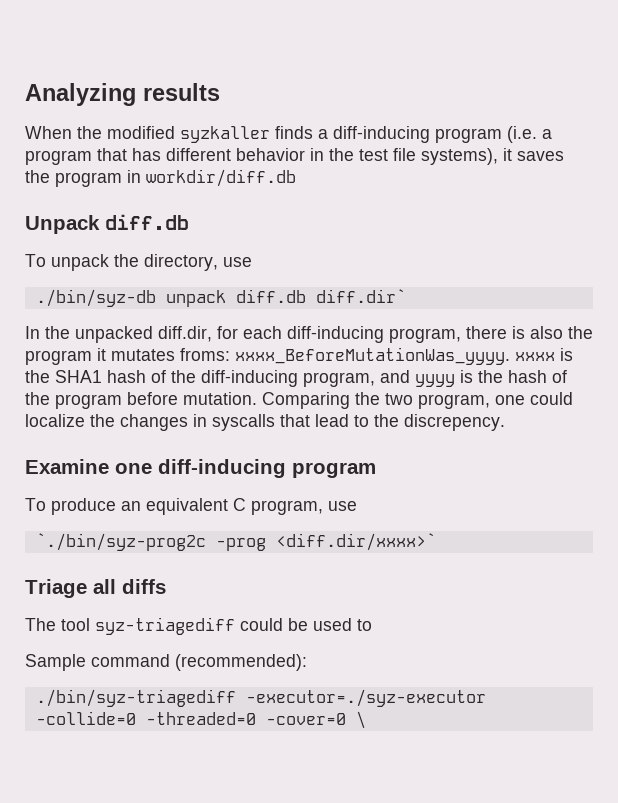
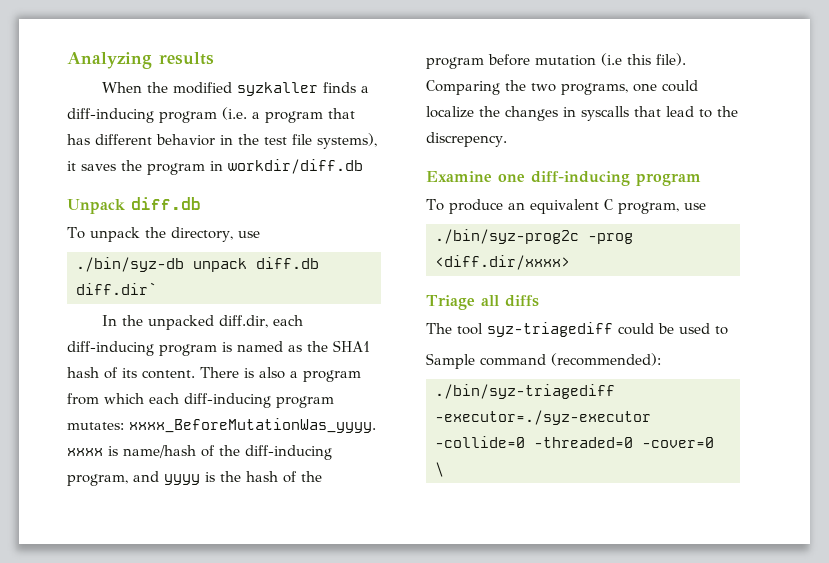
- In the unpacked diff.dir, for each diff-inducing program, there is also the program it mutates froms: xxxx_BeforeMutationWas_yyyy. xxxx is the SHA1 hash of the diff-inducing program, and yyyy is the hash of the program before mutation.
+ In the unpacked diff.dir, each diff-inducing program is named as the SHA1 hash of its content. There is also a program from which each diff-inducing program mutates: xxxx_BeforeMutationWas_yyyy. xxxx is name/hash of the diff-inducing program, and yyyy is the hash of the program before mutation (i.e this file).
- Comparing the two program, one could localize the changes in syscalls that lead to the discrepency.
+ Comparing the two programs, one could localize the changes in syscalls that lead to the discrepency.
- `./bin/syz-prog2c -prog <diff.dir/xxxx>`
+ ./bin/syz-prog2c -prog <diff.dir/xxxx>

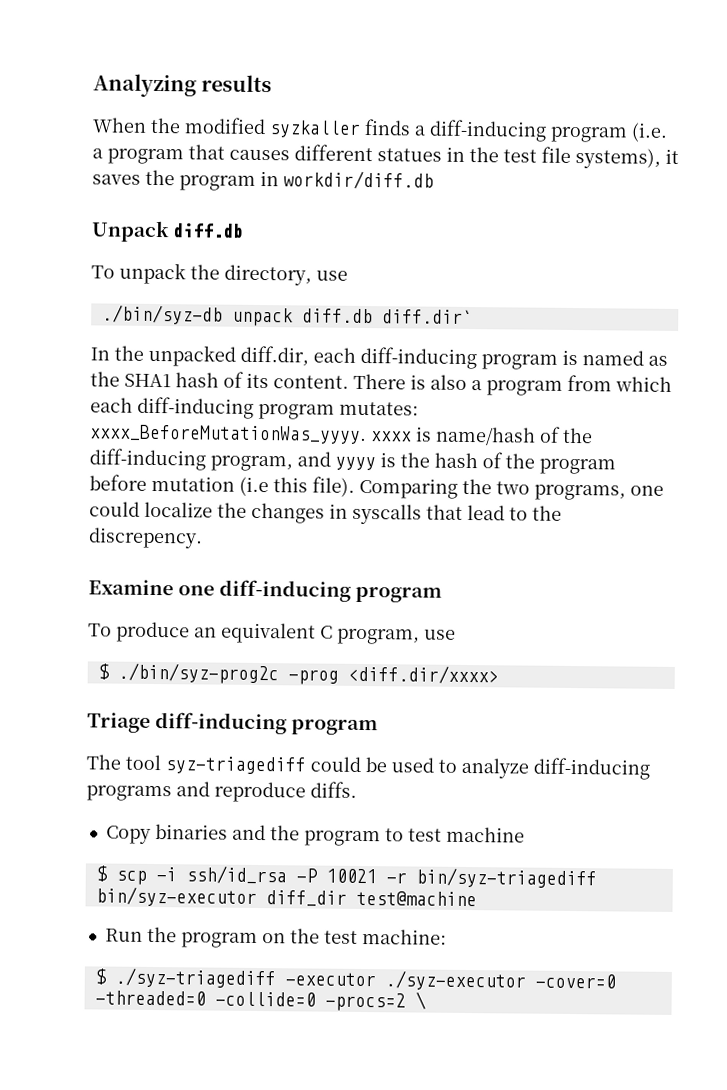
- When the modified syzkaller finds a diff-inducing program (i.e. a program that has different behavior in the test file systems), it saves the program in workdir/diff.db
+ When the modified syzkaller finds a diff-inducing program (i.e. a program that causes different statues in the test file systems), it saves the program in workdir/diff.db
- ./bin/syz-prog2c -prog <diff.dir/xxxx>
+ $ ./bin/syz-prog2c -prog <diff.dir/xxxx>
- Triage all diffs
+ Triage diff-inducing program
- The tool syz-triagediff could be used to
- Sample command (recommended):
- ./bin/syz-triagediff -executor=./syz-executor -collide=0 -threaded=0 -cover=0 \
+ The tool syz-triagediff could be used to analyze diff-inducing programs and reproduce diffs.
+ Copy binaries and the program to test machine
+ $ scp -i ssh/id_rsa -P 10021 -r bin/syz-triagediff bin/syz-executor diff_dir test@machine
+ Run the program on the test machine:
+ $ ./syz-triagediff -executor ./syz-executor -cover=0 -threaded=0 -collide=0 -procs=2 \

